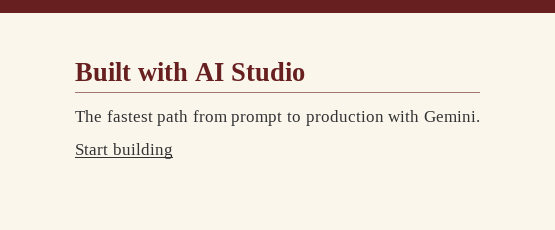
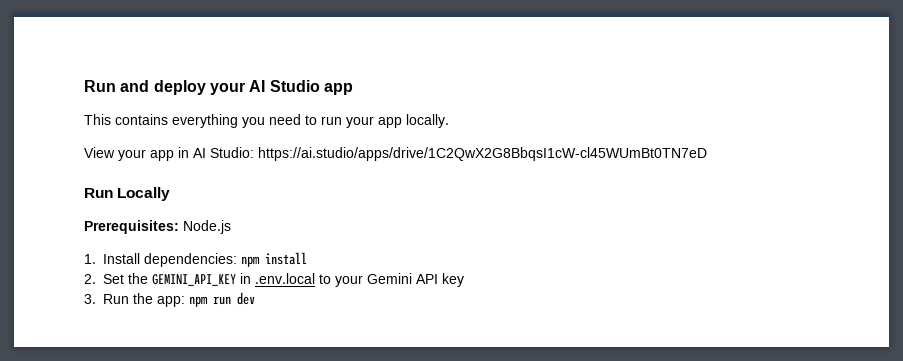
- Built with AI Studio
- The fastest path from prompt to production with Gemini.
- Start building
+ Run and deploy your AI Studio app
+ This contains everything you need to run your app locally.
+ View your app in AI Studio: https://ai.studio/apps/drive/1C2QwX2G8BbqsI1cW-cl45WUmBt0TN7eD
+ Run Locally
+ Prerequisites: Node.js
+ 1. Install dependencies: npm install
+ 2. Set the GEMINI_API_KEY in .env.local to your Gemini API key
+ 3. Run the app: npm run dev

